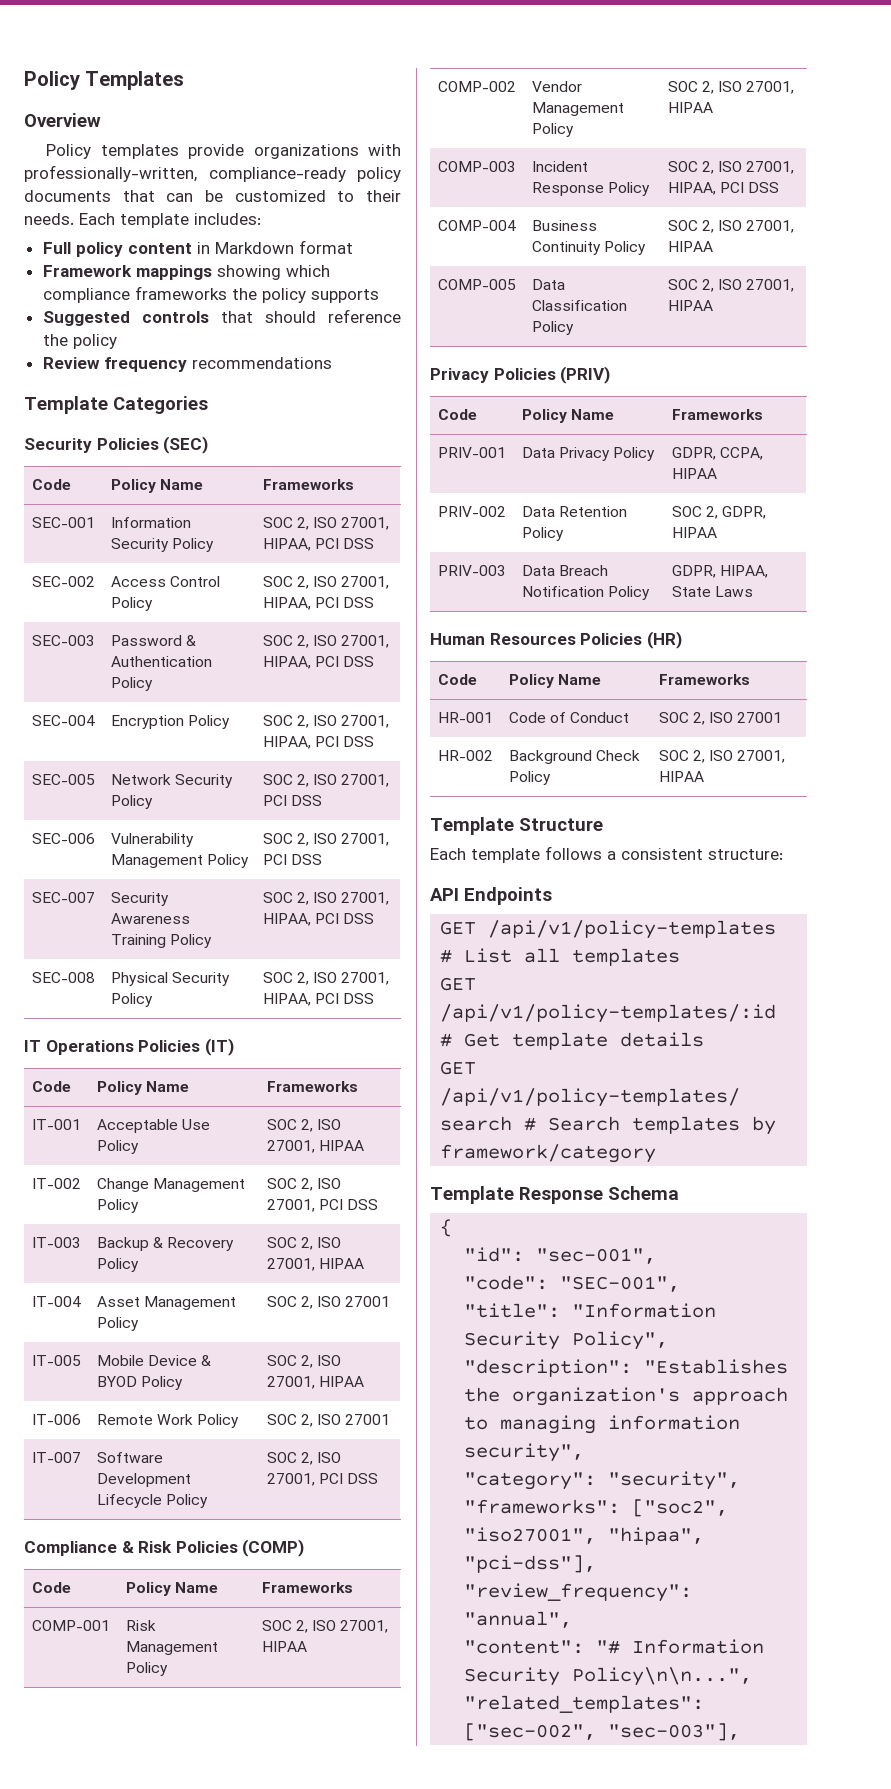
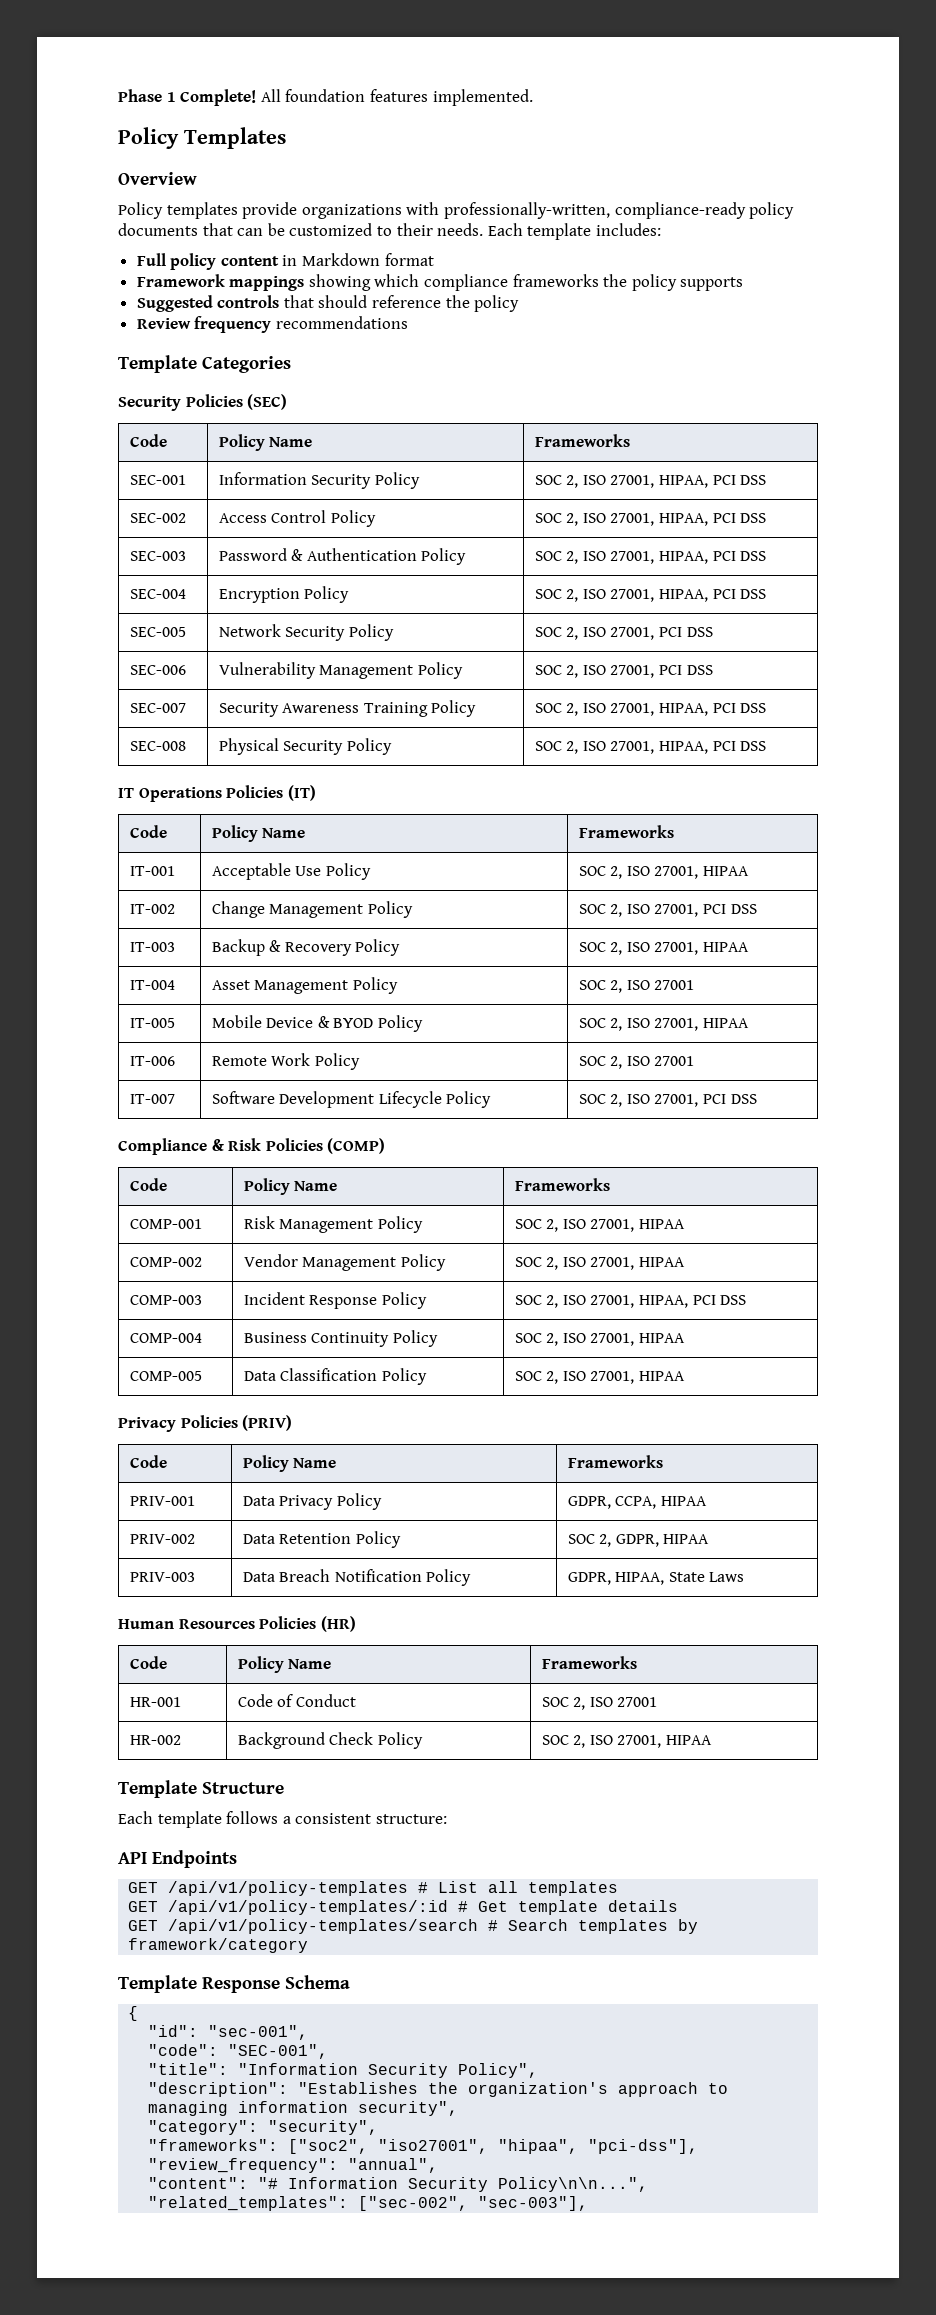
+ Phase 1 Complete! All foundation features implemented.

